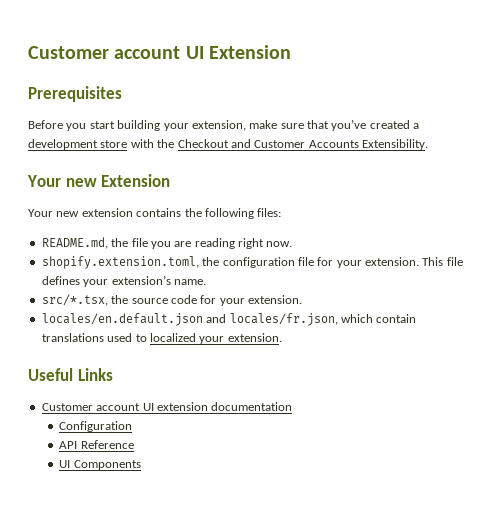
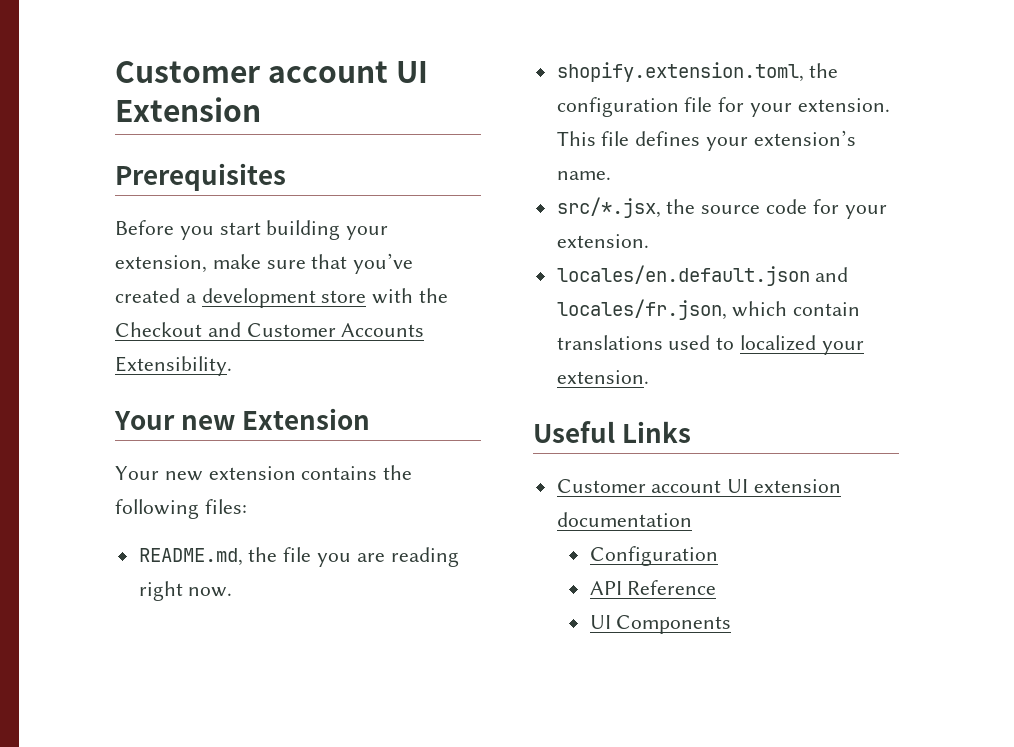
- src/*.tsx, the source code for your extension.
+ src/*.jsx, the source code for your extension.

